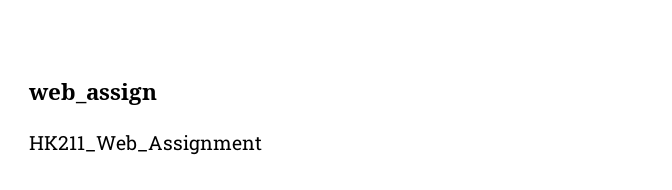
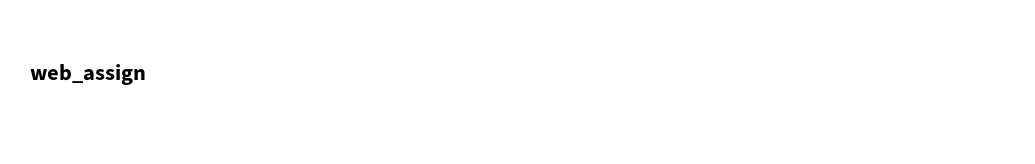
- HK211_Web_Assignment

